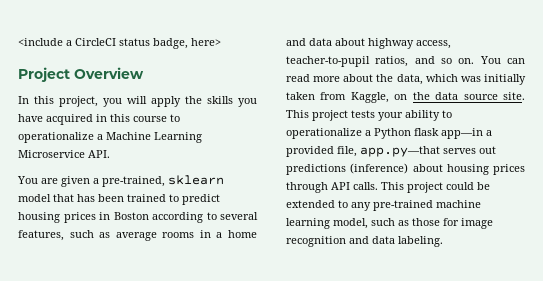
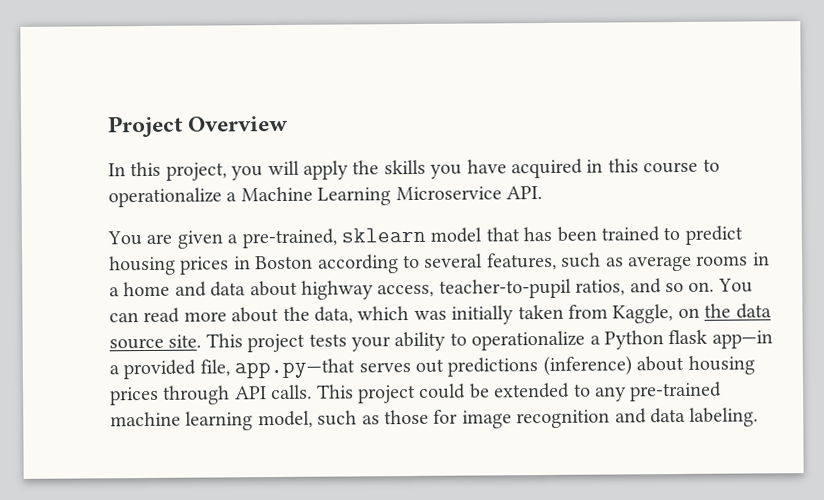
- <include a CircleCI status badge, here>

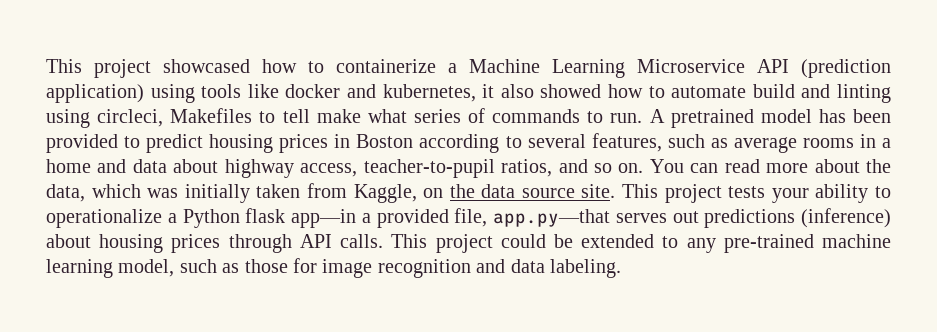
- Project Overview
- In this project, you will apply the skills you have acquired in this course to operationalize a Machine Learning Microservice API.
- You are given a pre-trained, sklearn model that has been trained to predict housing prices in Boston according to several features, such as average rooms in a home and data about highway access, teacher-to-pupil ratios, and so on.
+ This project showcased how to containerize a Machine Learning Microservice API (prediction application) using tools like docker and kubernetes, it also showed how to automate build and linting using circleci, Makefiles to tell make what series of commands to run. A pretrained model has been provided to predict housing prices in Boston according to several features, such as average rooms in a home and data about highway access, teacher-to-pupil ratios, and so on.

